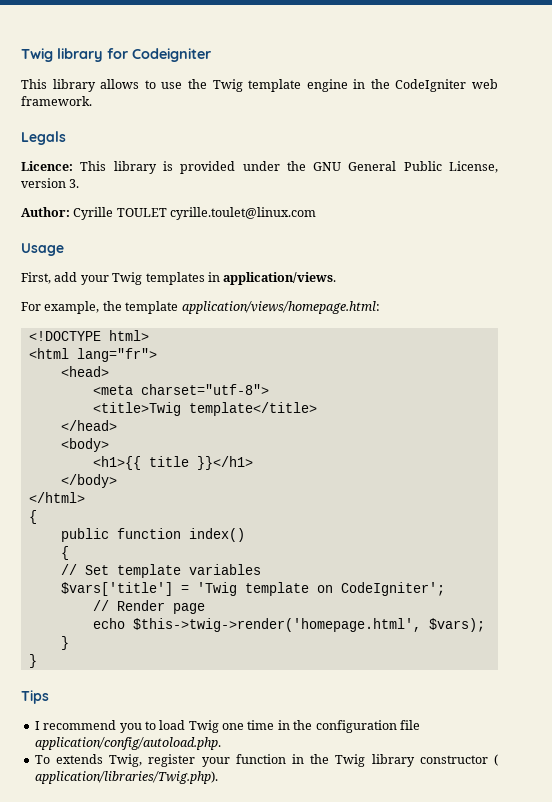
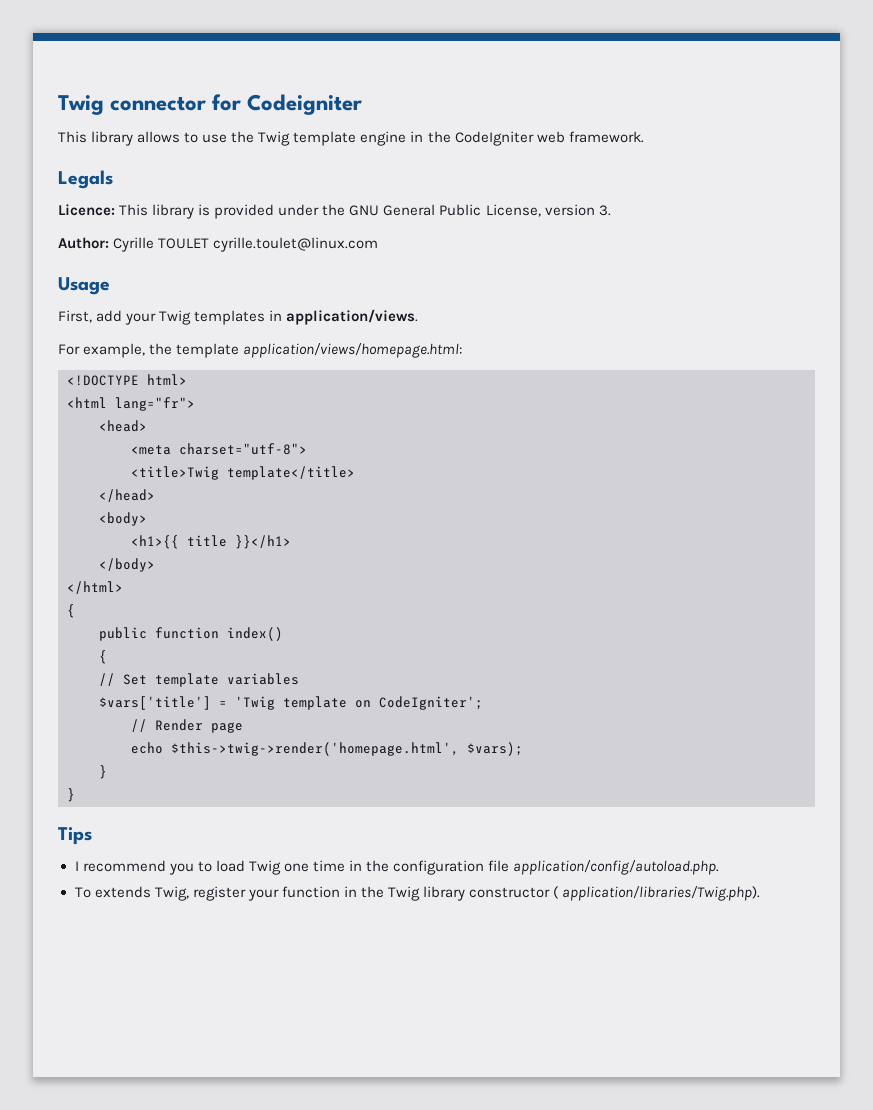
- Twig library for Codeigniter
+ Twig connector for Codeigniter

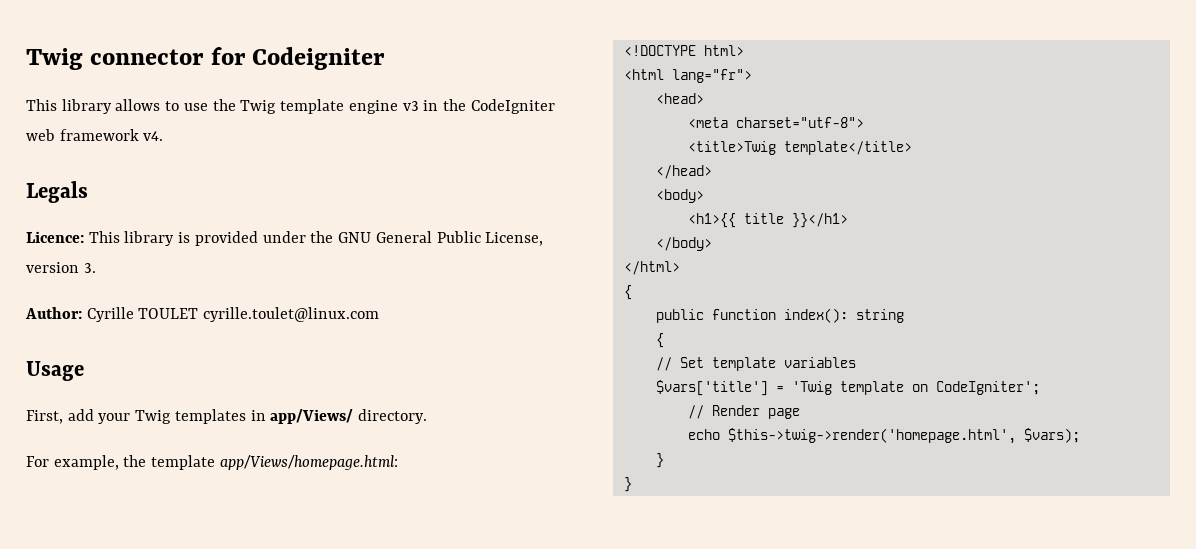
- This library allows to use the Twig template engine in the CodeIgniter web framework.
+ This library allows to use the Twig template engine v3 in the CodeIgniter web framework v4.
- First, add your Twig templates in application/views.
+ First, add your Twig templates in app/Views/ directory.
- For example, the template application/views/homepage.html:
+ For example, the template app/Views/homepage.html:
- public function index()
+ public function index(): string
- Tips
- I recommend you to load Twig one time in the configuration file application/config/autoload.php.
- To extends Twig, register your function in the Twig library constructor ( application/libraries/Twig.php).

